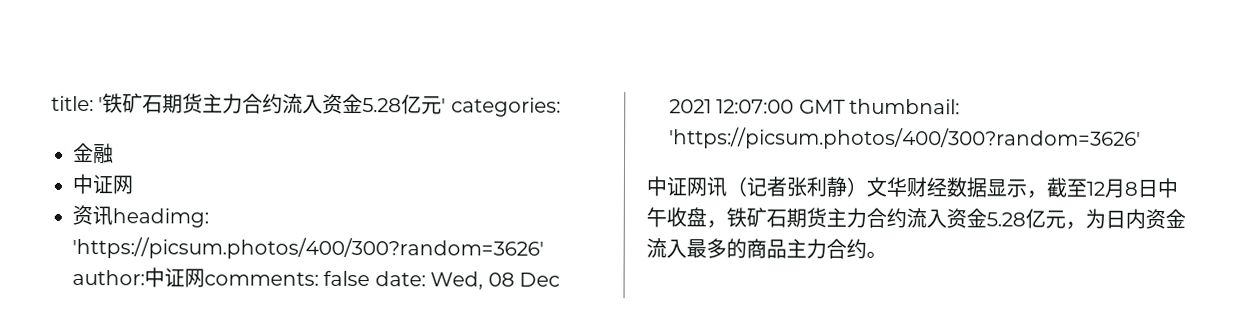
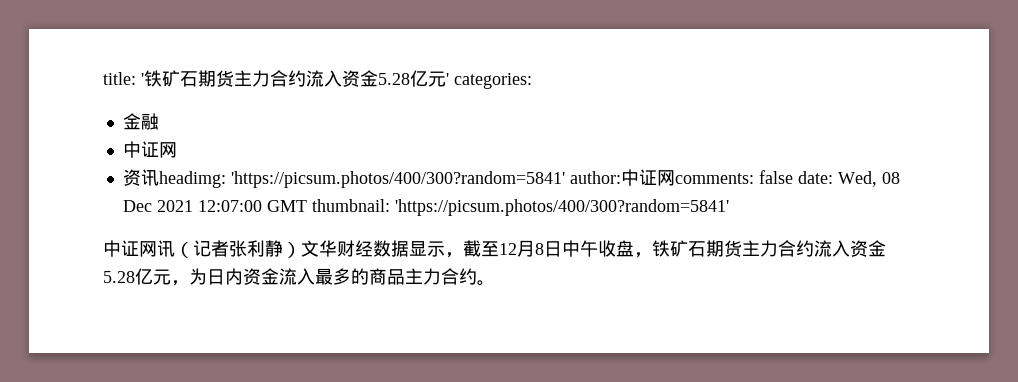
- 资讯headimg: 'https://picsum.photos/400/300?random=3626' author:中证网comments: false date: Wed, 08 Dec 2021 12:07:00 GMT thumbnail: 'https://picsum.photos/400/300?random=3626'
+ 资讯headimg: 'https://picsum.photos/400/300?random=5841' author:中证网comments: false date: Wed, 08 Dec 2021 12:07:00 GMT thumbnail: 'https://picsum.photos/400/300?random=5841'

